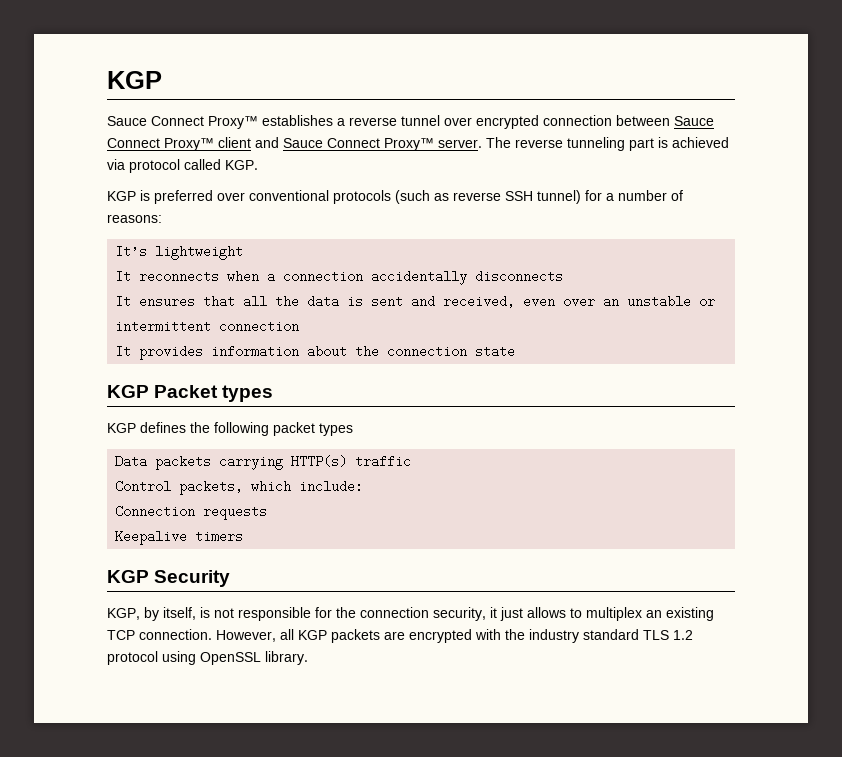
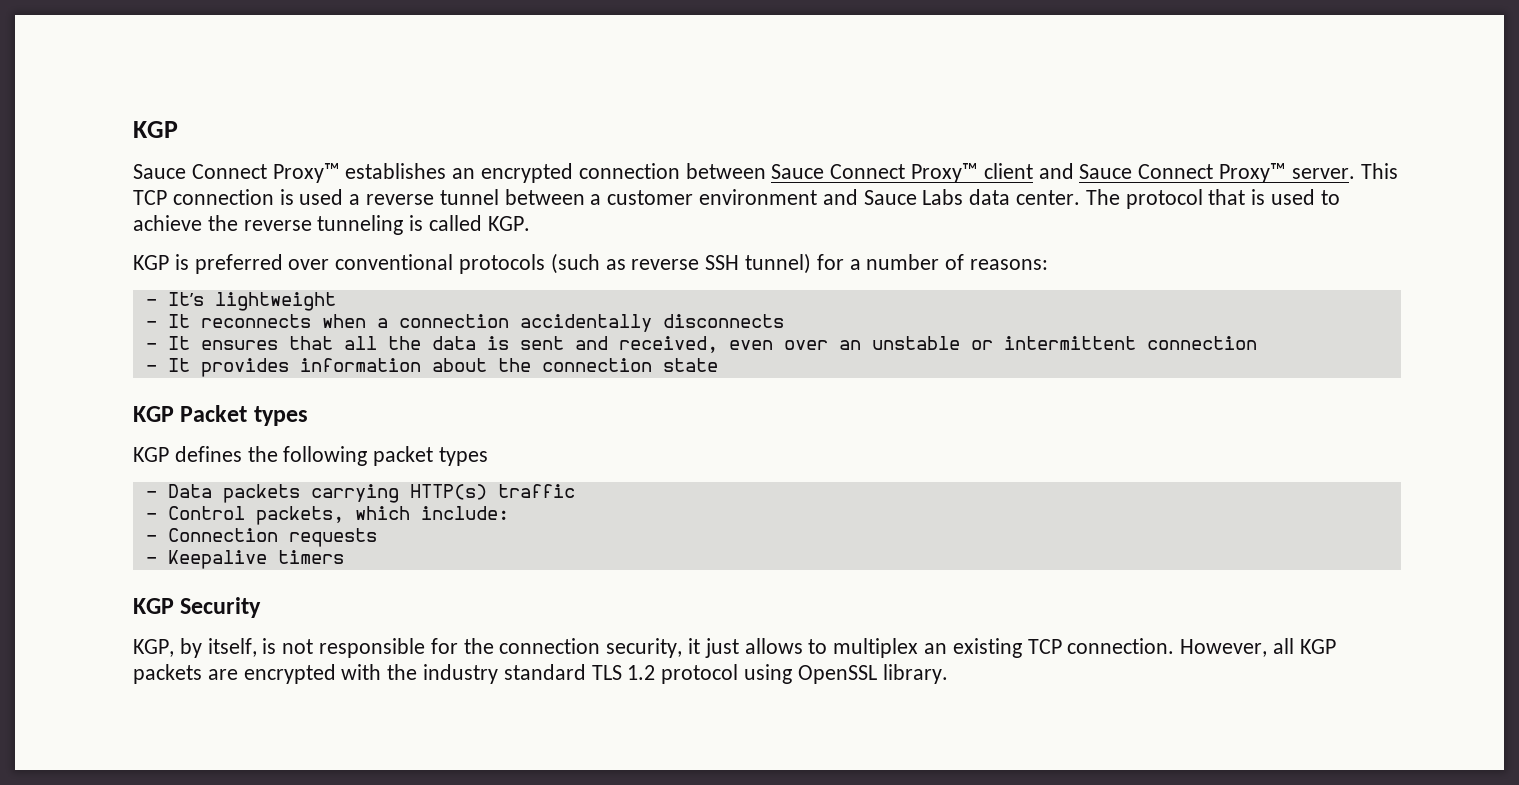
- Sauce Connect Proxy™ establishes a reverse tunnel over encrypted connection between Sauce Connect Proxy™ client and Sauce Connect Proxy™ server.
+ Sauce Connect Proxy™ establishes an encrypted connection between Sauce Connect Proxy™ client and Sauce Connect Proxy™ server.
- The reverse tunneling part is achieved via protocol called KGP.
+ This TCP connection is used a reverse tunnel between a customer environment and Sauce Labs data center. The protocol that is used to achieve the reverse tunneling is called KGP.
- It’s lightweight
+ - It’s lightweight
- It reconnects when a connection accidentally disconnects
+ - It reconnects when a connection accidentally disconnects
- It ensures that all the data is sent and received, even over an unstable or intermittent connection
+ - It ensures that all the data is sent and received, even over an unstable or intermittent connection
- It provides information about the connection state
+ - It provides information about the connection state
- Data packets carrying HTTP(s) traffic
+ - Data packets carrying HTTP(s) traffic
- Control packets, which include:
+ - Control packets, which include:
- Connection requests
+ - Connection requests
- Keepalive timers
+ - Keepalive timers

